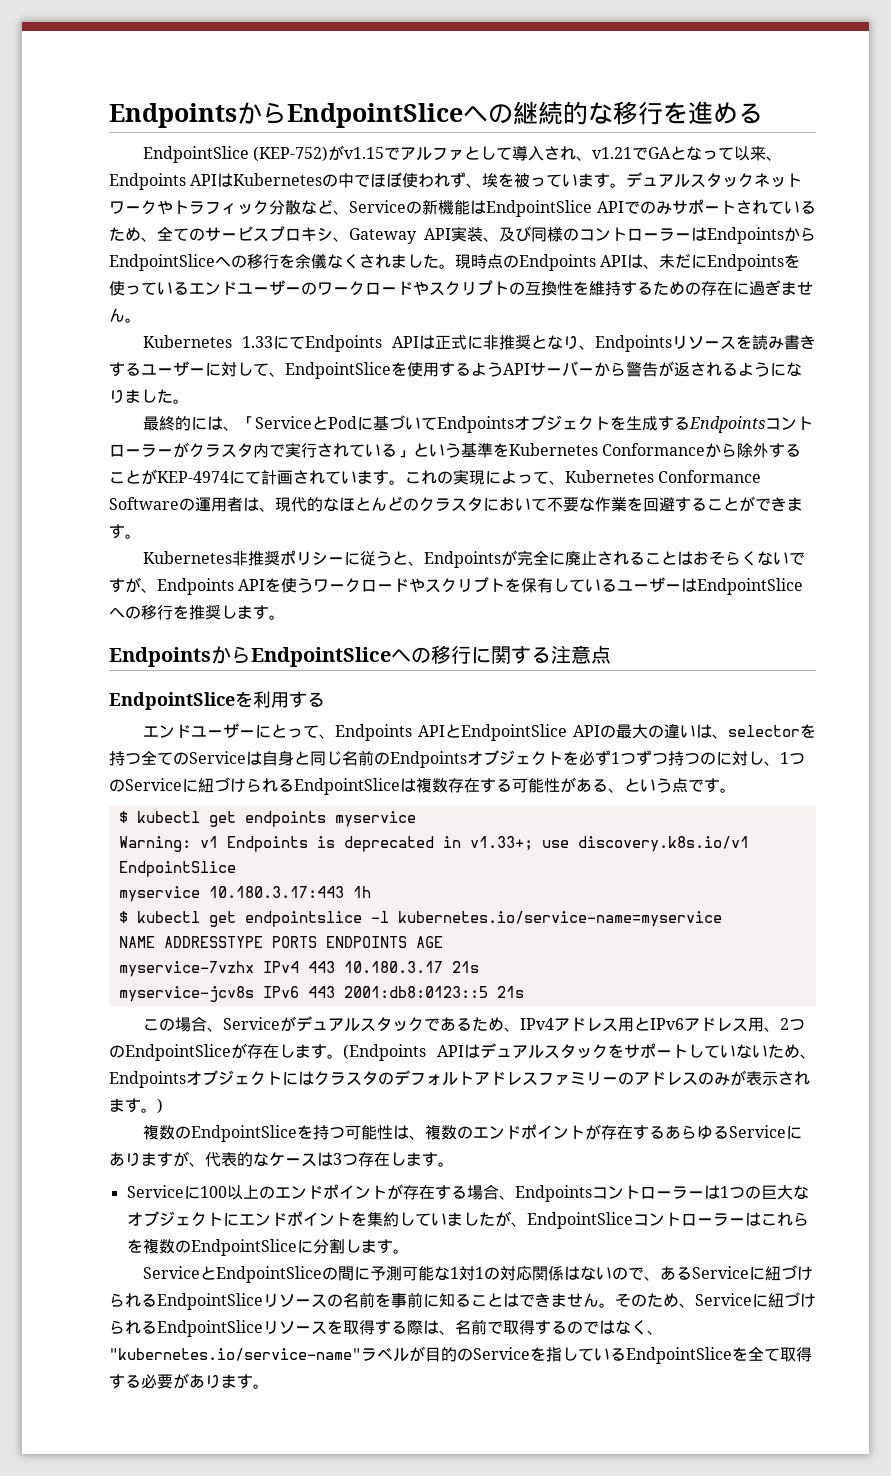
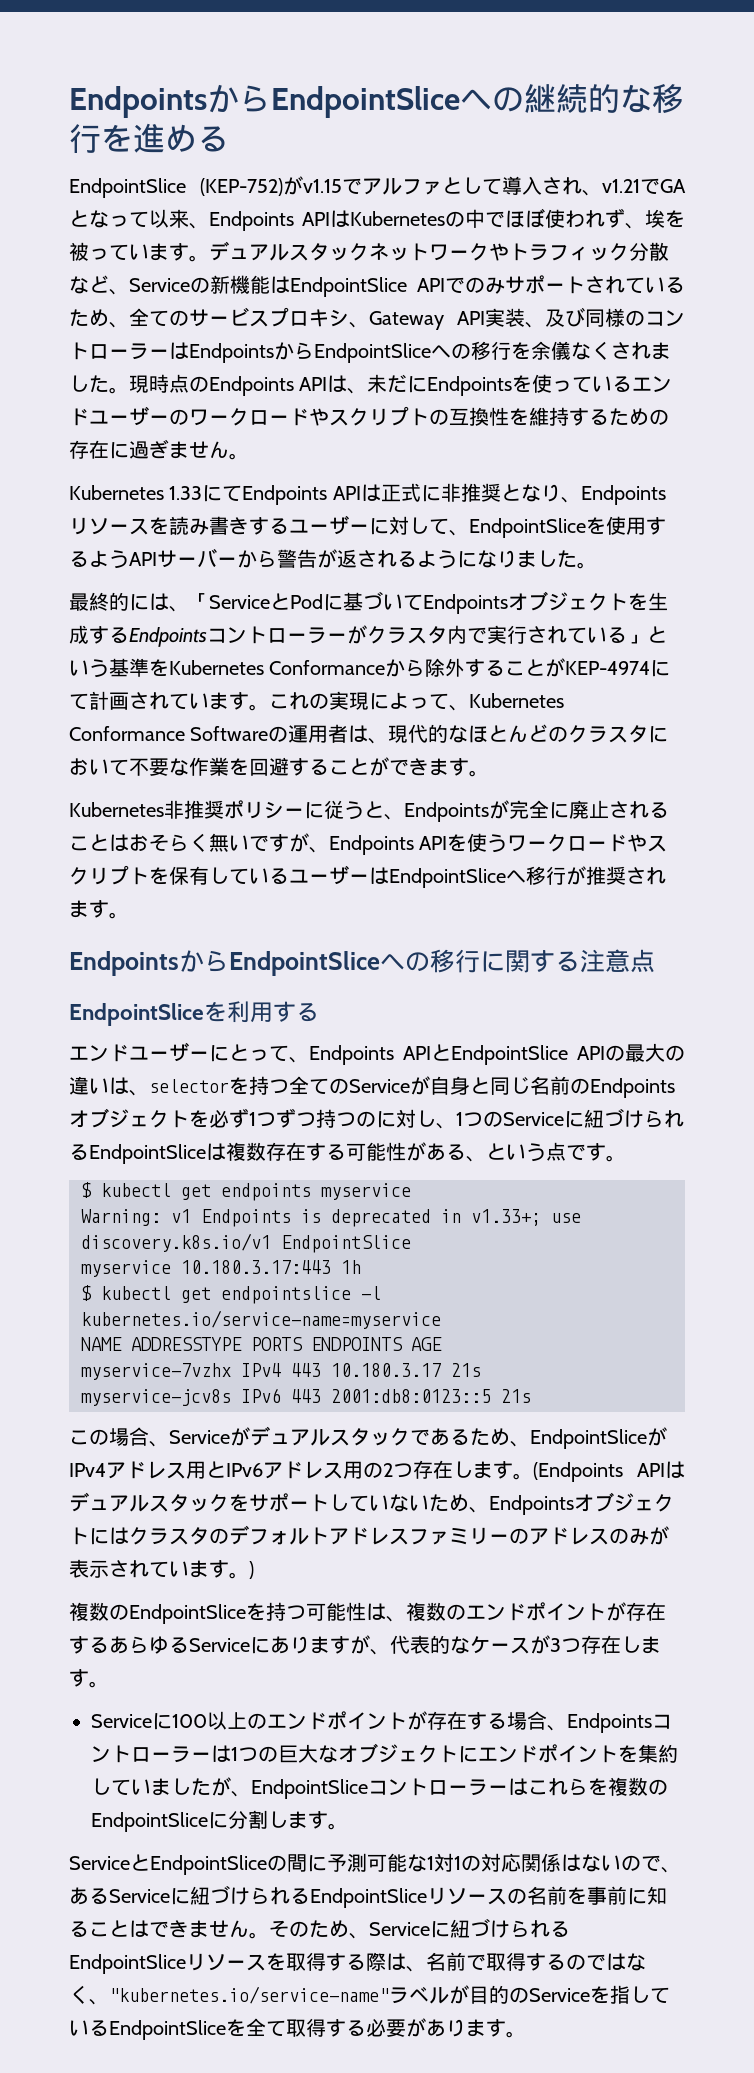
- Kubernetes非推奨ポリシーに従うと、Endpointsが完全に廃止されることはおそらくないですが、Endpoints APIを使うワークロードやスクリプトを保有しているユーザーはEndpointSliceへの移行を推奨します。
+ Kubernetes非推奨ポリシーに従うと、Endpointsが完全に廃止されることはおそらく無いですが、Endpoints APIを使うワークロードやスクリプトを保有しているユーザーはEndpointSliceへ移行が推奨されます。
- エンドユーザーにとって、Endpoints APIとEndpointSlice APIの最大の違いは、selectorを持つ全てのServiceは自身と同じ名前のEndpointsオブジェクトを必ず1つずつ持つのに対し、1つのServiceに紐づけられるEndpointSliceは複数存在する可能性がある、という点です。
+ エンドユーザーにとって、Endpoints APIとEndpointSlice APIの最大の違いは、selectorを持つ全てのServiceが自身と同じ名前のEndpointsオブジェクトを必ず1つずつ持つのに対し、1つのServiceに紐づけられるEndpointSliceは複数存在する可能性がある、という点です。
- この場合、Serviceがデュアルスタックであるため、IPv4アドレス用とIPv6アドレス用、2つのEndpointSliceが存在します。
+ この場合、Serviceがデュアルスタックであるため、EndpointSliceがIPv4アドレス用とIPv6アドレス用の2つ存在します。
- (Endpoints APIはデュアルスタックをサポートしていないため、Endpointsオブジェクトにはクラスタのデフォルトアドレスファミリーのアドレスのみが表示されます。)
+ (Endpoints APIはデュアルスタックをサポートしていないため、Endpointsオブジェクトにはクラスタのデフォルトアドレスファミリーのアドレスのみが表示されています。)
- 複数のEndpointSliceを持つ可能性は、複数のエンドポイントが存在するあらゆるServiceにありますが、代表的なケースは3つ存在します。
+ 複数のEndpointSliceを持つ可能性は、複数のエンドポイントが存在するあらゆるServiceにありますが、代表的なケースが3つ存在します。

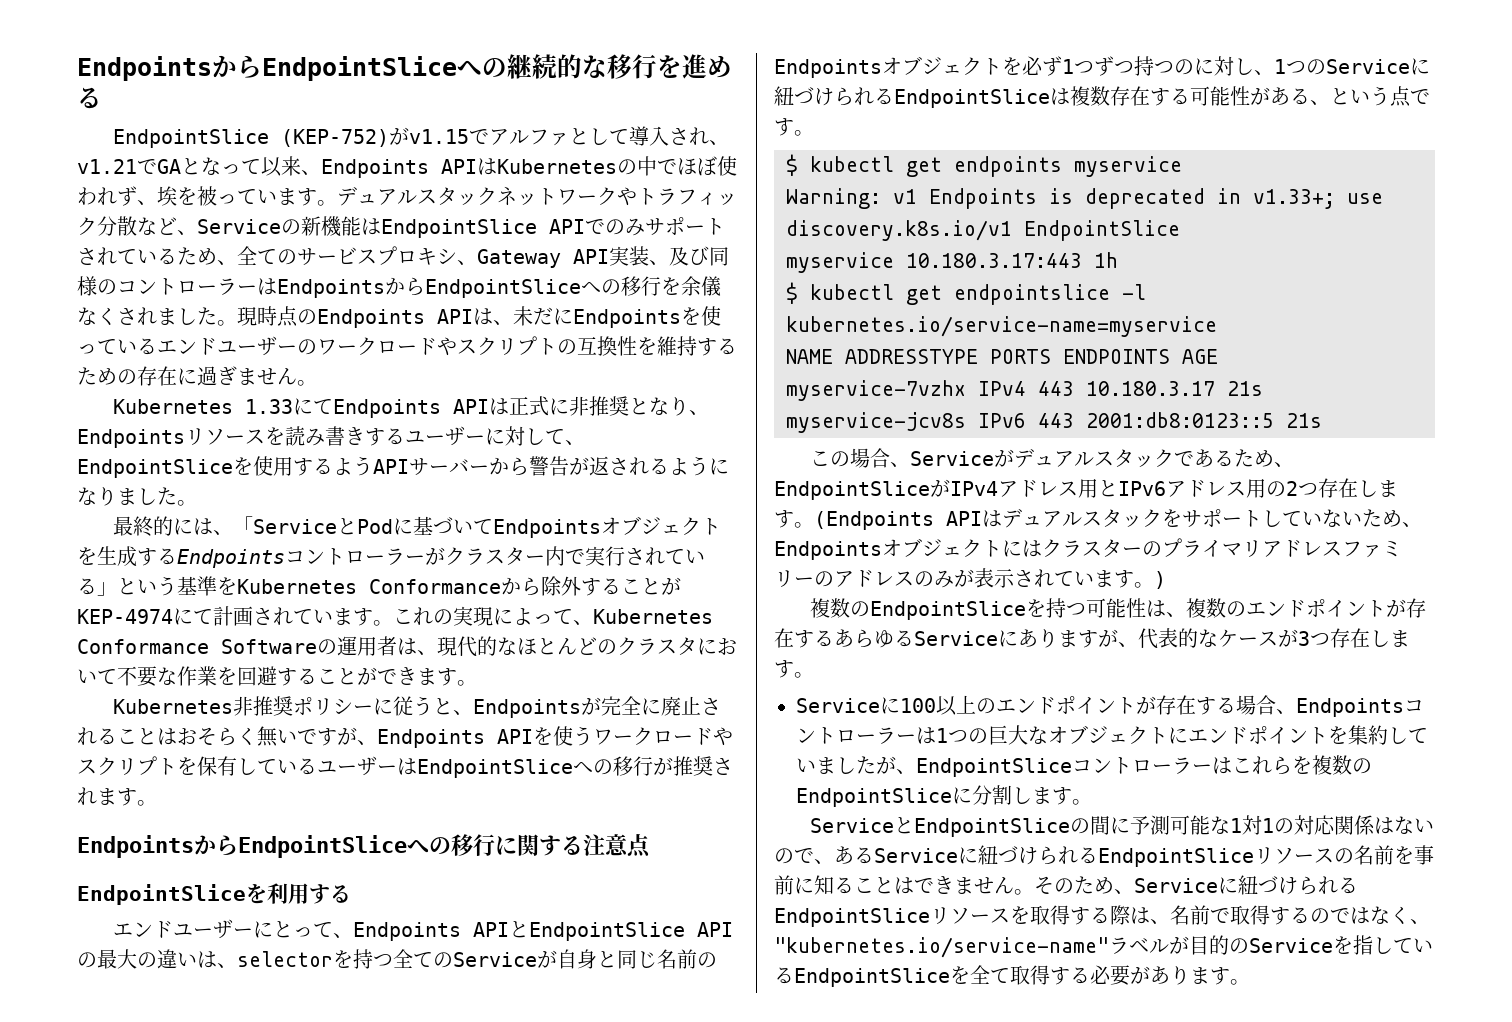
- 最終的には、「ServiceとPodに基づいてEndpointsオブジェクトを生成するEndpointsコントローラーがクラスタ内で実行されている」という基準をKubernetes Conformanceから除外することがKEP-4974にて計画されています。
+ 最終的には、「ServiceとPodに基づいてEndpointsオブジェクトを生成するEndpointsコントローラーがクラスター内で実行されている」という基準をKubernetes Conformanceから除外することがKEP-4974にて計画されています。
- Kubernetes非推奨ポリシーに従うと、Endpointsが完全に廃止されることはおそらく無いですが、Endpoints APIを使うワークロードやスクリプトを保有しているユーザーはEndpointSliceへ移行が推奨されます。
+ Kubernetes非推奨ポリシーに従うと、Endpointsが完全に廃止されることはおそらく無いですが、Endpoints APIを使うワークロードやスクリプトを保有しているユーザーはEndpointSliceへの移行が推奨されます。
- (Endpoints APIはデュアルスタックをサポートしていないため、Endpointsオブジェクトにはクラスタのデフォルトアドレスファミリーのアドレスのみが表示されています。)
+ (Endpoints APIはデュアルスタックをサポートしていないため、Endpointsオブジェクトにはクラスターのプライマリアドレスファミリーのアドレスのみが表示されています。)

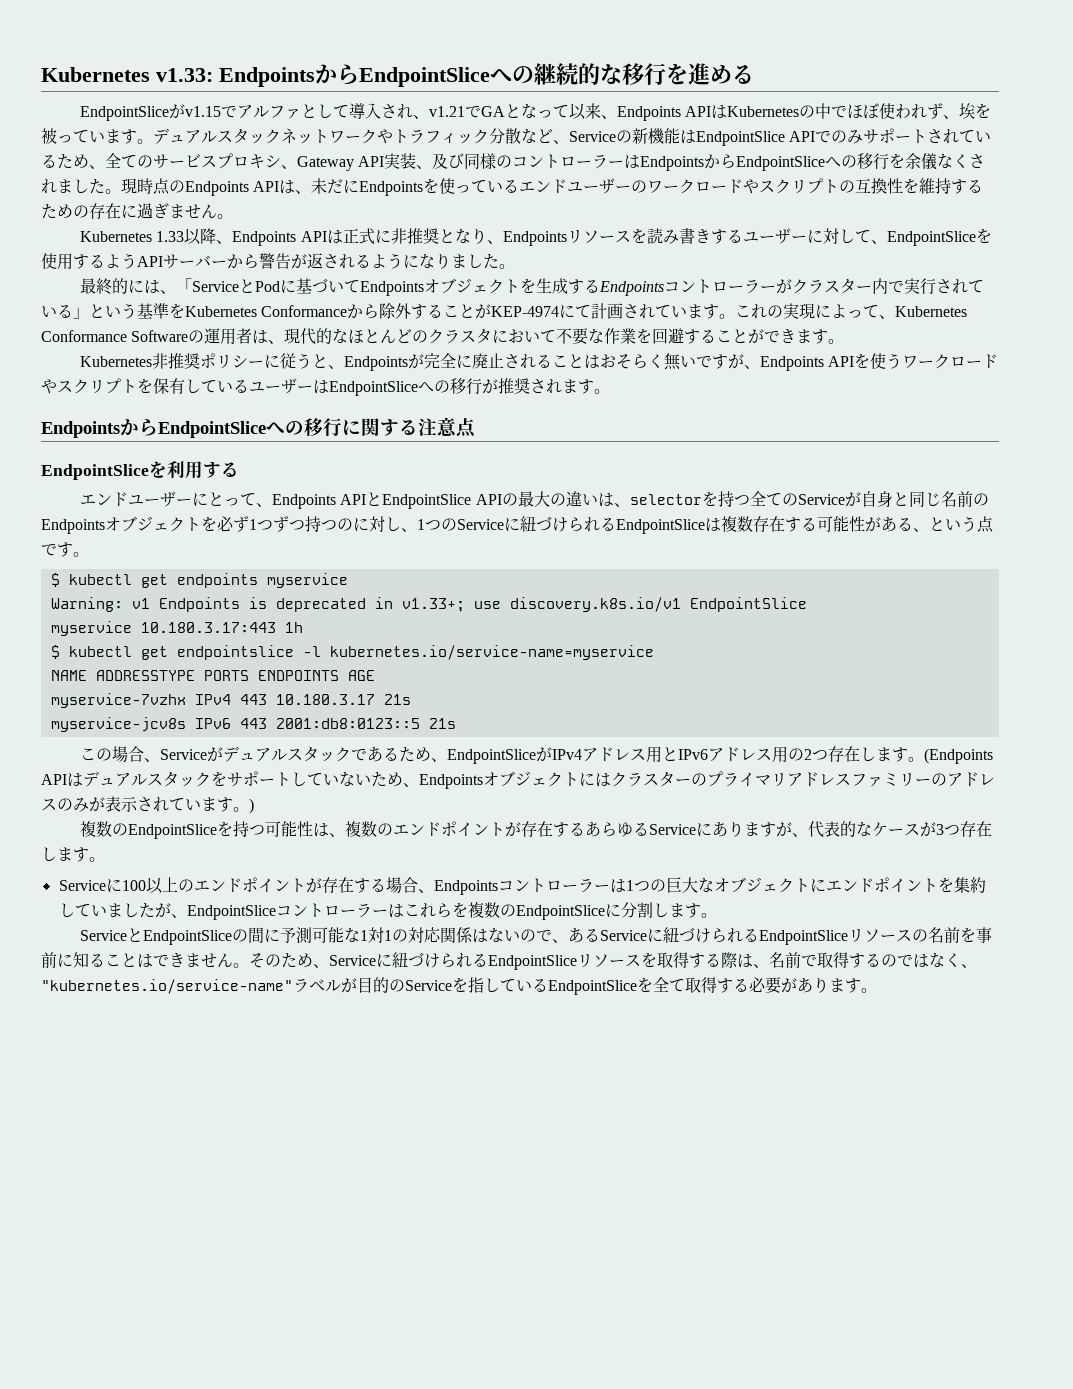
- EndpointsからEndpointSliceへの継続的な移行を進める
+ Kubernetes v1.33: EndpointsからEndpointSliceへの継続的な移行を進める
- EndpointSlice (KEP-752)がv1.15でアルファとして導入され、v1.21でGAとなって以来、Endpoints APIはKubernetesの中でほぼ使われず、埃を被っています。
+ EndpointSliceがv1.15でアルファとして導入され、v1.21でGAとなって以来、Endpoints APIはKubernetesの中でほぼ使われず、埃を被っています。
- Kubernetes 1.33にてEndpoints APIは正式に非推奨となり、Endpointsリソースを読み書きするユーザーに対して、EndpointSliceを使用するようAPIサーバーから警告が返されるようになりました。
+ Kubernetes 1.33以降、Endpoints APIは正式に非推奨となり、Endpointsリソースを読み書きするユーザーに対して、EndpointSliceを使用するようAPIサーバーから警告が返されるようになりました。

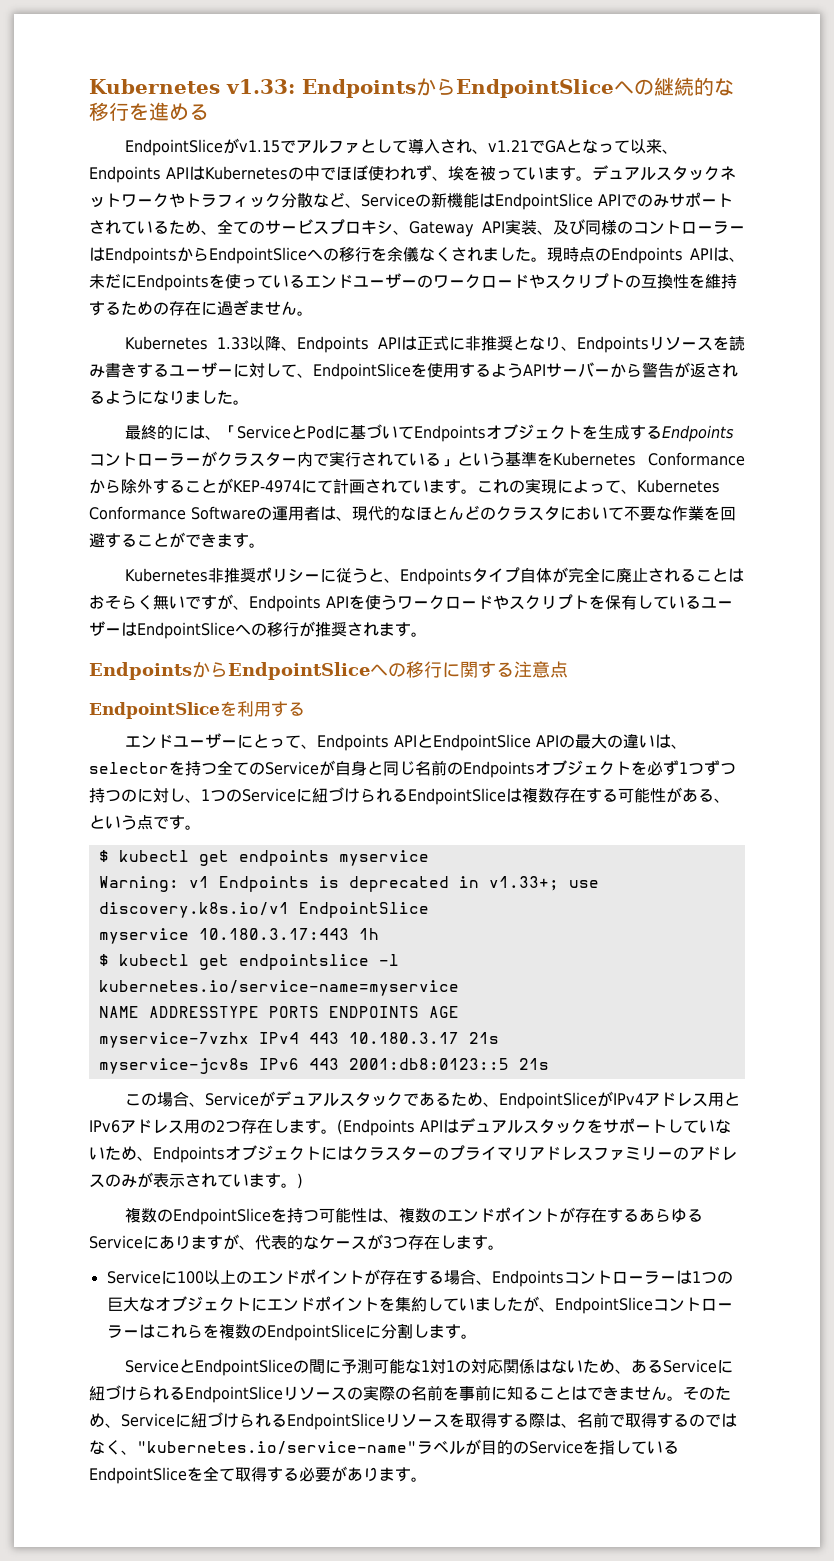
- Kubernetes非推奨ポリシーに従うと、Endpointsが完全に廃止されることはおそらく無いですが、Endpoints APIを使うワークロードやスクリプトを保有しているユーザーはEndpointSliceへの移行が推奨されます。
+ Kubernetes非推奨ポリシーに従うと、Endpointsタイプ自体が完全に廃止されることはおそらく無いですが、Endpoints APIを使うワークロードやスクリプトを保有しているユーザーはEndpointSliceへの移行が推奨されます。
- ServiceとEndpointSliceの間に予測可能な1対1の対応関係はないので、あるServiceに紐づけられるEndpointSliceリソースの名前を事前に知ることはできません。
+ ServiceとEndpointSliceの間に予測可能な1対1の対応関係はないため、あるServiceに紐づけられるEndpointSliceリソースの実際の名前を事前に知ることはできません。

